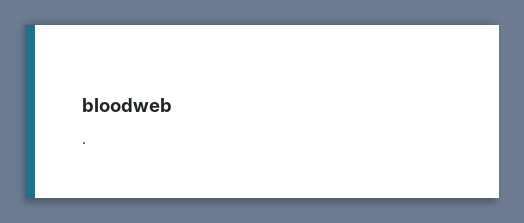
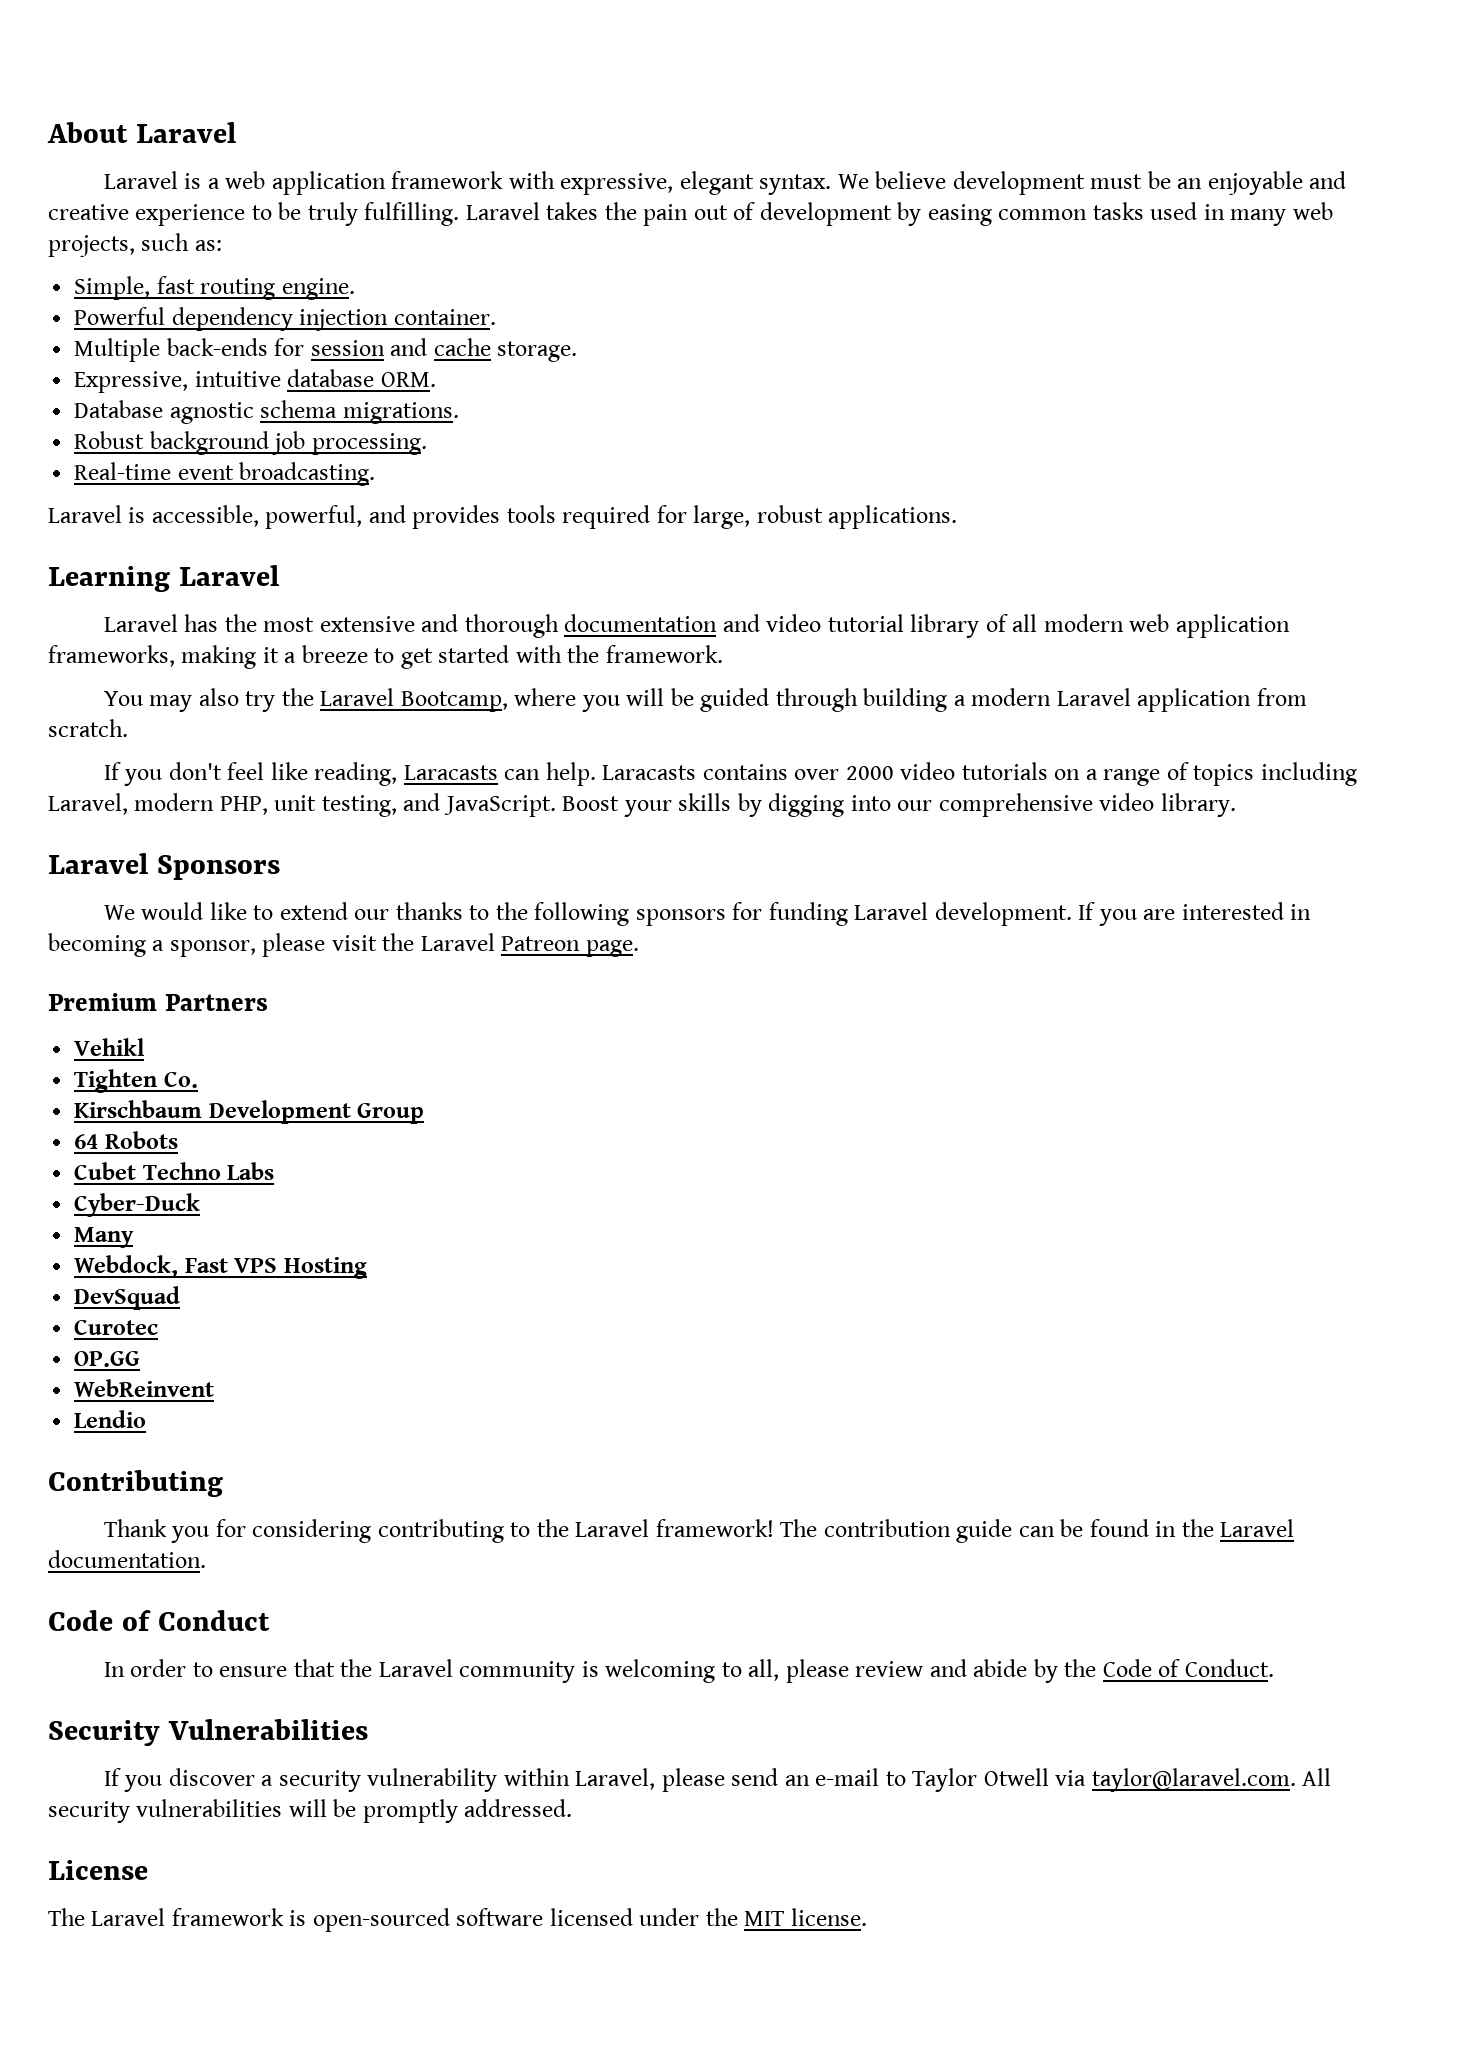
- bloodweb
- .
+ About Laravel
+ Laravel is a web application framework with expressive, elegant syntax. We believe development must be an enjoyable and creative experience to be truly fulfilling. Laravel takes the pain out of development by easing common tasks used in many web projects, such as:
+ Simple, fast routing engine.
+ Powerful dependency injection container.
+ Multiple back-ends for session and cache storage.
+ Expressive, intuitive database ORM.
+ Database agnostic schema migrations.
+ Robust background job processing.
+ Real-time event broadcasting.
+ Laravel is accessible, powerful, and provides tools required for large, robust applications.
+ Learning Laravel
+ Laravel has the most extensive and thorough documentation and video tutorial library of all modern web application frameworks, making it a breeze to get started with the framework.
+ You may also try the Laravel Bootcamp, where you will be guided through building a modern Laravel application from scratch.
+ If you don't feel like reading, Laracasts can help. Laracasts contains over 2000 video tutorials on a range of topics including Laravel, modern PHP, unit testing, and JavaScript. Boost your skills by digging into our comprehensive video library.
+ Laravel Sponsors
+ We would like to extend our thanks to the following sponsors for funding Laravel development. If you are interested in becoming a sponsor, please visit the Laravel Patreon page.
+ Premium Partners
+ Vehikl
+ Tighten Co.
+ Kirschbaum Development Group
+ 64 Robots
+ Cubet Techno Labs
+ Cyber-Duck
+ Many
+ Webdock, Fast VPS Hosting
+ DevSquad
+ Curotec
+ OP.GG
+ WebReinvent
+ Lendio
+ Contributing
+ Thank you for considering contributing to the Laravel framework! The contribution guide can be found in the Laravel documentation.
+ Code of Conduct
+ In order to ensure that the Laravel community is welcoming to all, please review and abide by the Code of Conduct.
+ Security Vulnerabilities
+ If you discover a security vulnerability within Laravel, please send an e-mail to Taylor Otwell via taylor@laravel.com. All security vulnerabilities will be promptly addressed.
+ License
+ The Laravel framework is open-sourced software licensed under the MIT license.

